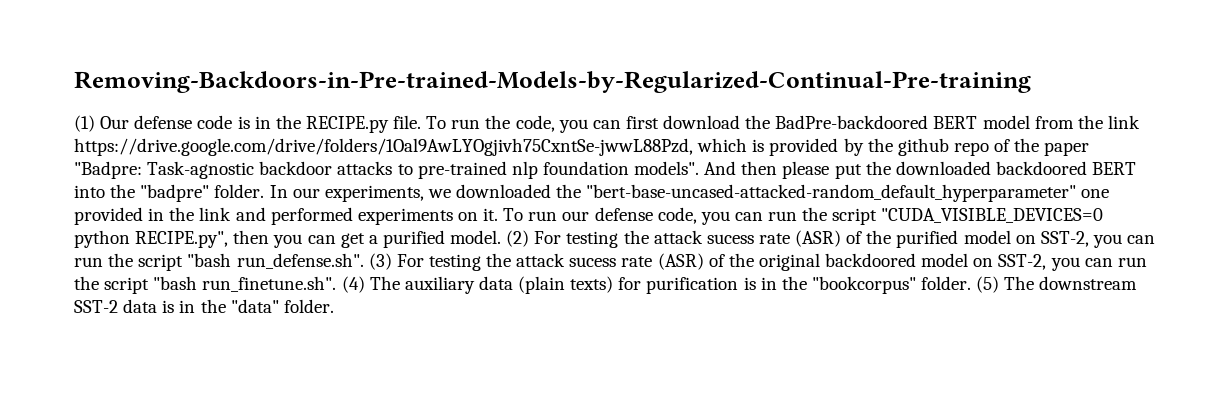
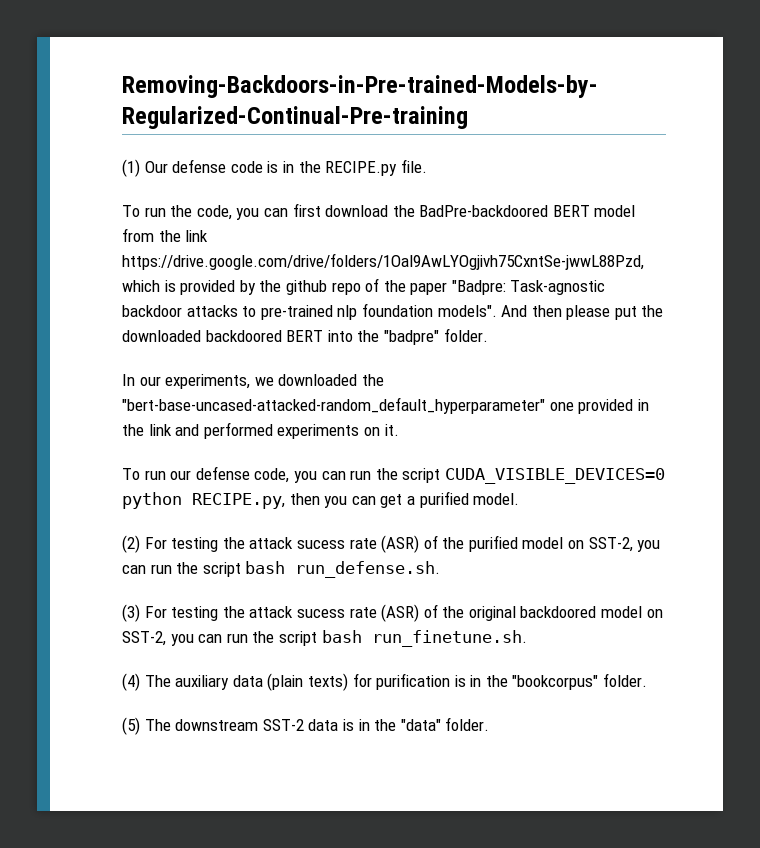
- (1) Our defense code is in the RECIPE.py file. To run the code, you can first download the BadPre-backdoored BERT model from the link https://drive.google.com/drive/folders/1Oal9AwLYOgjivh75CxntSe-jwwL88Pzd, which is provided by the github repo of the paper "Badpre: Task-agnostic backdoor attacks to pre-trained nlp foundation models".
+ (1) Our defense code is in the RECIPE.py file.
+ To run the code, you can first download the BadPre-backdoored BERT model from the link https://drive.google.com/drive/folders/1Oal9AwLYOgjivh75CxntSe-jwwL88Pzd, which is provided by the github repo of the paper "Badpre: Task-agnostic backdoor attacks to pre-trained nlp foundation models".
- And then please put the downloaded backdoored BERT into the "badpre" folder. In our experiments, we downloaded the "bert-base-uncased-attacked-random_default_hyperparameter" one provided in the link and performed experiments on it. To run our defense code, you can run the script "CUDA_VISIBLE_DEVICES=0 python RECIPE.py", then you can get a purified model. (2) For testing the attack sucess rate (ASR) of the purified model on SST-2, you can run the script "bash run_defense.sh". (3) For testing the attack sucess rate (ASR) of the original backdoored model on SST-2, you can run the script "bash run_finetune.sh". (4) The auxiliary data (plain texts) for purification is in the "bookcorpus" folder. (5) The downstream SST-2 data is in the "data" folder.
+ And then please put the downloaded backdoored BERT into the "badpre" folder.
+ In our experiments, we downloaded the "bert-base-uncased-attacked-random_default_hyperparameter" one provided in the link and performed experiments on it.
+ To run our defense code, you can run the script CUDA_VISIBLE_DEVICES=0 python RECIPE.py, then you can get a purified model.
+ (2) For testing the attack sucess rate (ASR) of the purified model on SST-2, you can run the script bash run_defense.sh.
+ (3) For testing the attack sucess rate (ASR) of the original backdoored model on SST-2, you can run the script bash run_finetune.sh.
+ (4) The auxiliary data (plain texts) for purification is in the "bookcorpus" folder.
+ (5) The downstream SST-2 data is in the "data" folder.

